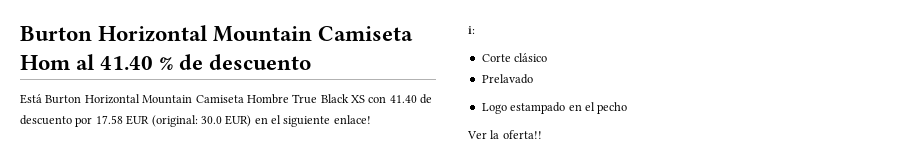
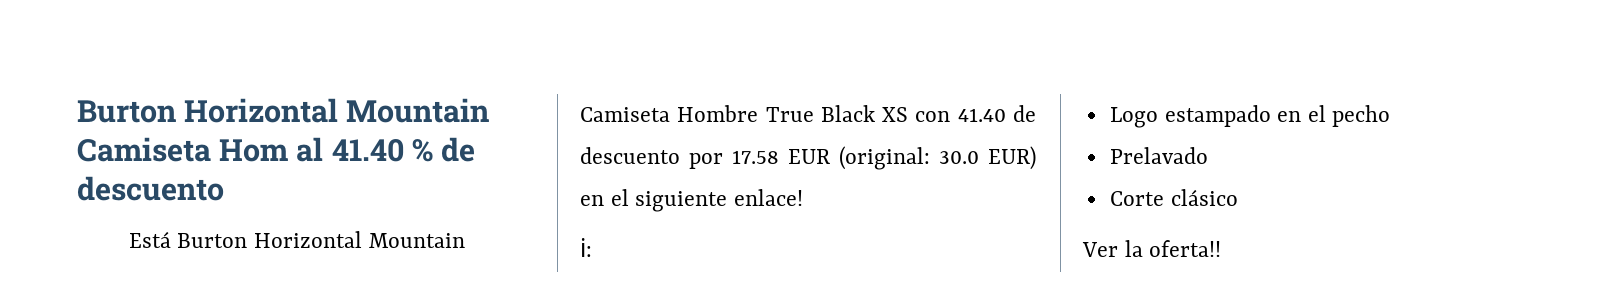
- Corte clásico
- Prelavado
+ Prelavado
+ Corte clásico

